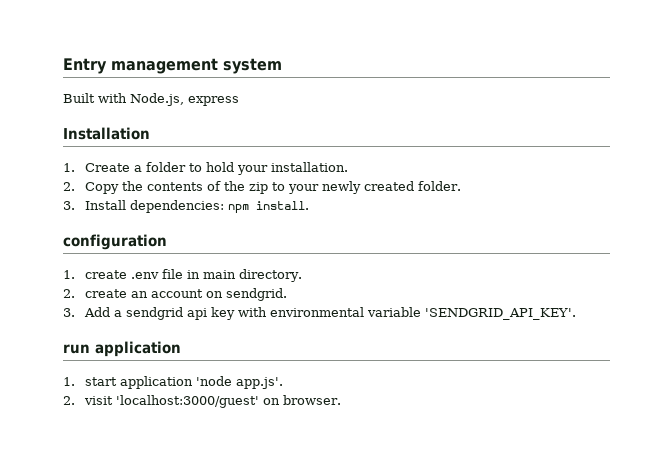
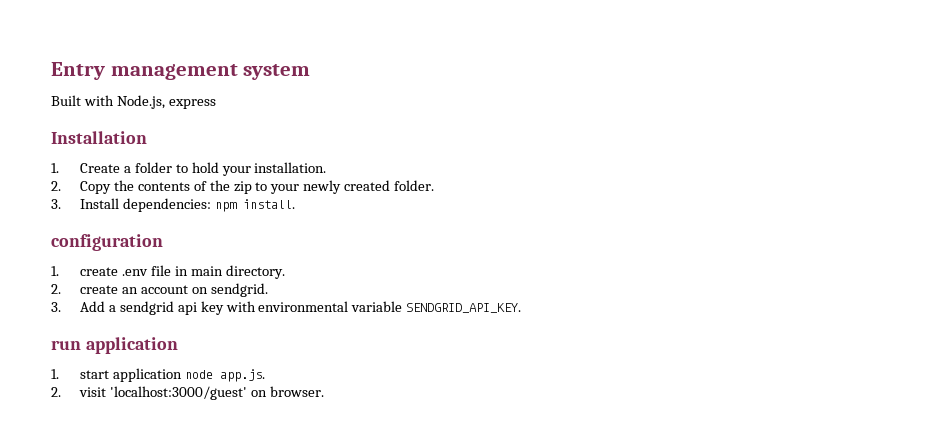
- 3. Add a sendgrid api key with environmental variable 'SENDGRID_API_KEY'.
+ 3. Add a sendgrid api key with environmental variable SENDGRID_API_KEY.
- 1. start application 'node app.js'.
+ 1. start application node app.js.

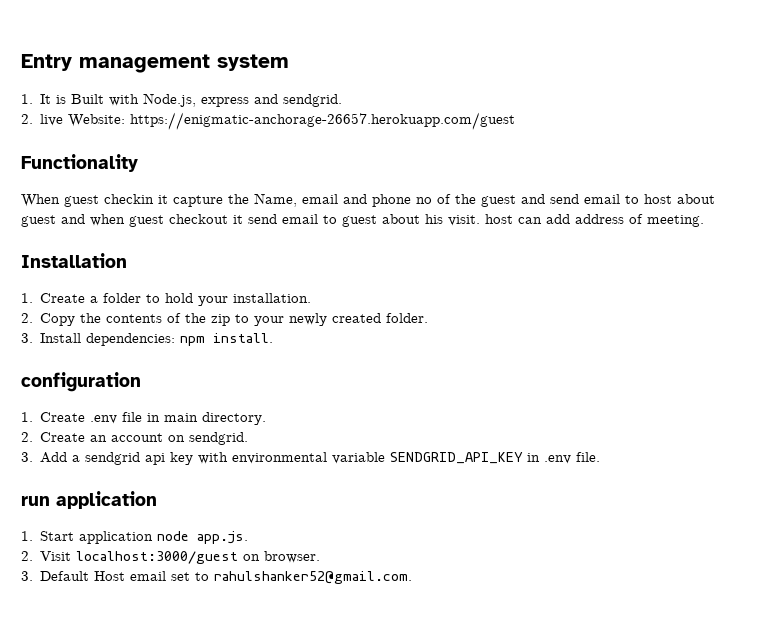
- Built with Node.js, express
+ 1. It is Built with Node.js, express and sendgrid.
+ 2. live Website: https://enigmatic-anchorage-26657.herokuapp.com/guest
+ Functionality
+ When guest checkin it capture the Name, email and phone no of the guest and send email to host about guest and when guest checkout it send email to guest about his visit. host can add address of meeting.
- 1. create .env file in main directory.
+ 1. Create .env file in main directory.
- 2. create an account on sendgrid.
+ 2. Create an account on sendgrid.
- 3. Add a sendgrid api key with environmental variable SENDGRID_API_KEY.
+ 3. Add a sendgrid api key with environmental variable SENDGRID_API_KEY in .env file.
- 1. start application node app.js.
+ 1. Start application node app.js.
- 2. visit 'localhost:3000/guest' on browser.
+ 2. Visit localhost:3000/guest on browser.
+ 3. Default Host email set to rahulshanker52@gmail.com.

